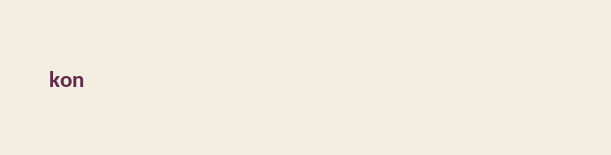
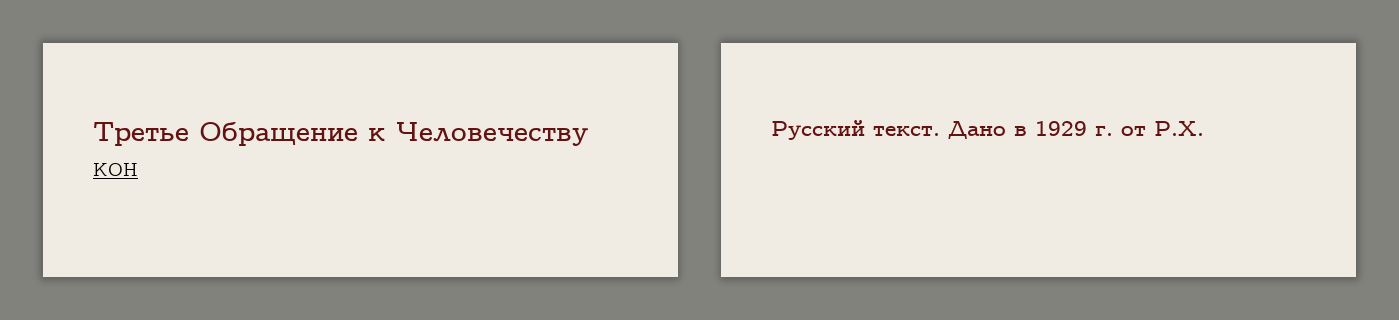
- kon
+ Третье Обращение к Человечеству
+ КОН
+ Русский текст. Дано в 1929 г. от Р.X.

